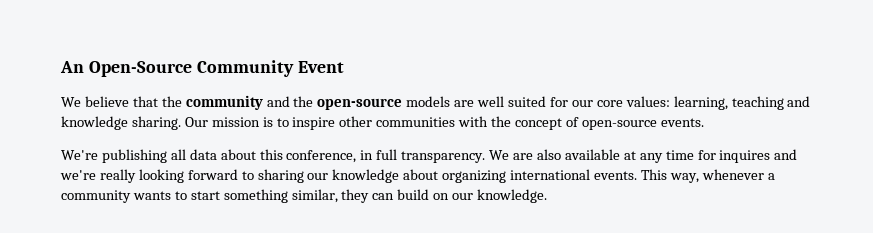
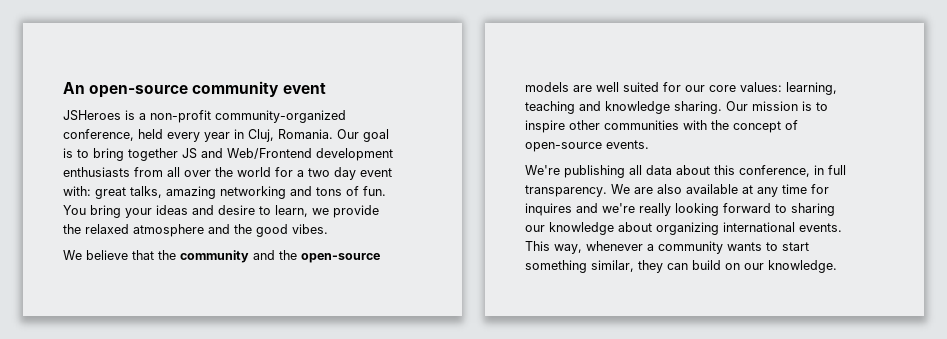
- An Open-Source Community Event
+ An open-source community event
+ JSHeroes is a non-profit community-organized conference, held every year in Cluj, Romania. Our goal is to bring together JS and Web/Frontend development enthusiasts from all over the world for a two day event with: great talks, amazing networking and tons of fun. You bring your ideas and desire to learn, we provide the relaxed atmosphere and the good vibes.

